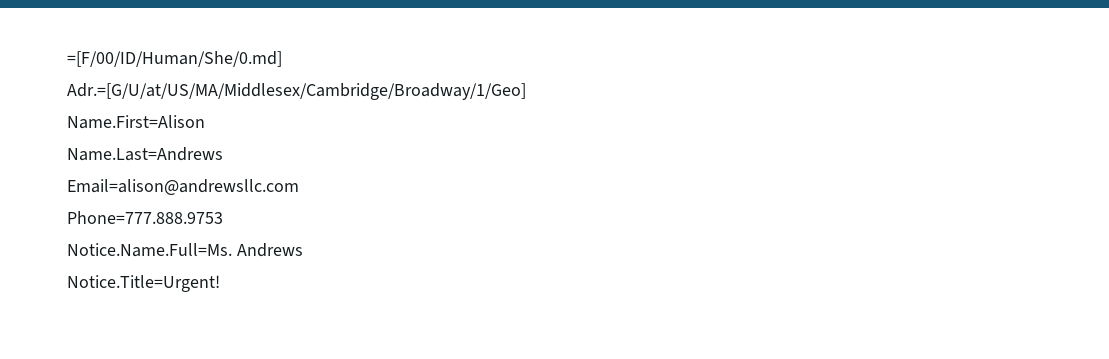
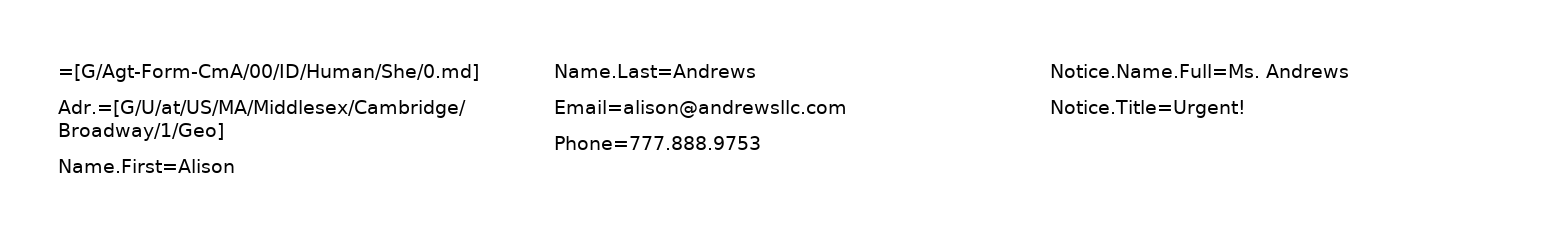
- =[F/00/ID/Human/She/0.md]
+ =[G/Agt-Form-CmA/00/ID/Human/She/0.md]

